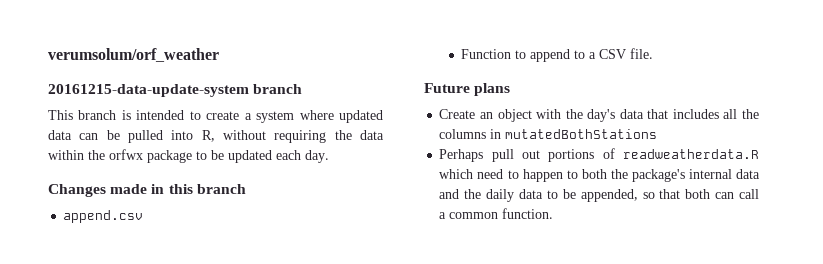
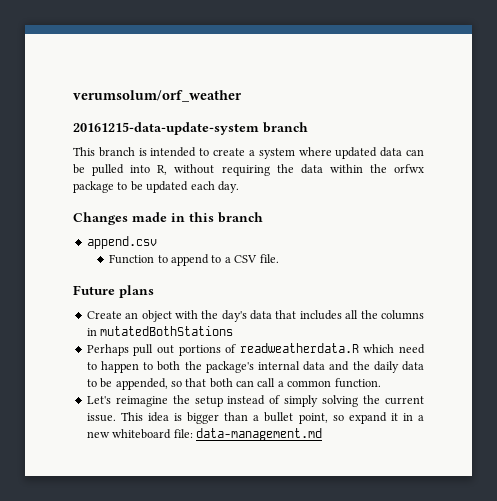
+ Let's reimagine the setup instead of simply solving the current issue. This idea is bigger than a bullet point, so expand it in a new whiteboard file: data-management.md

